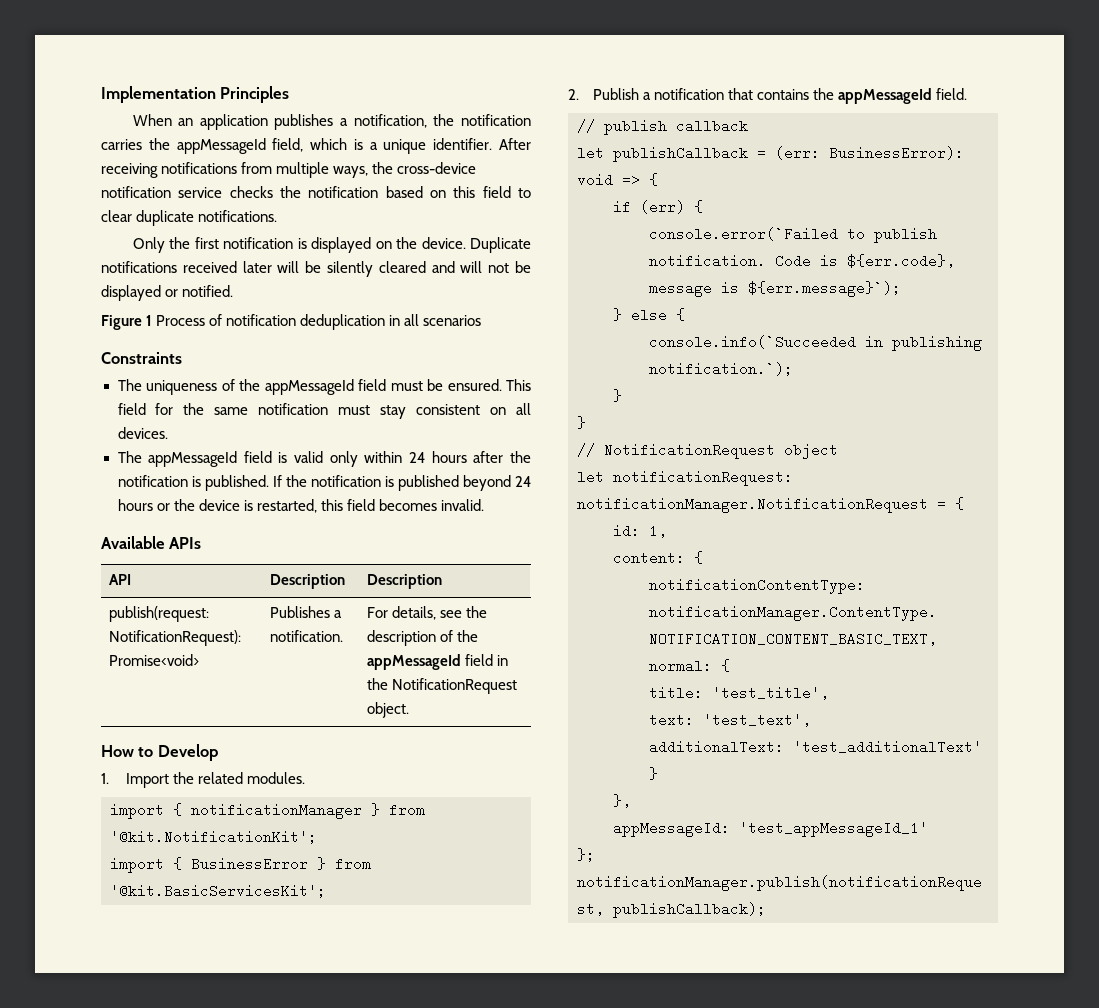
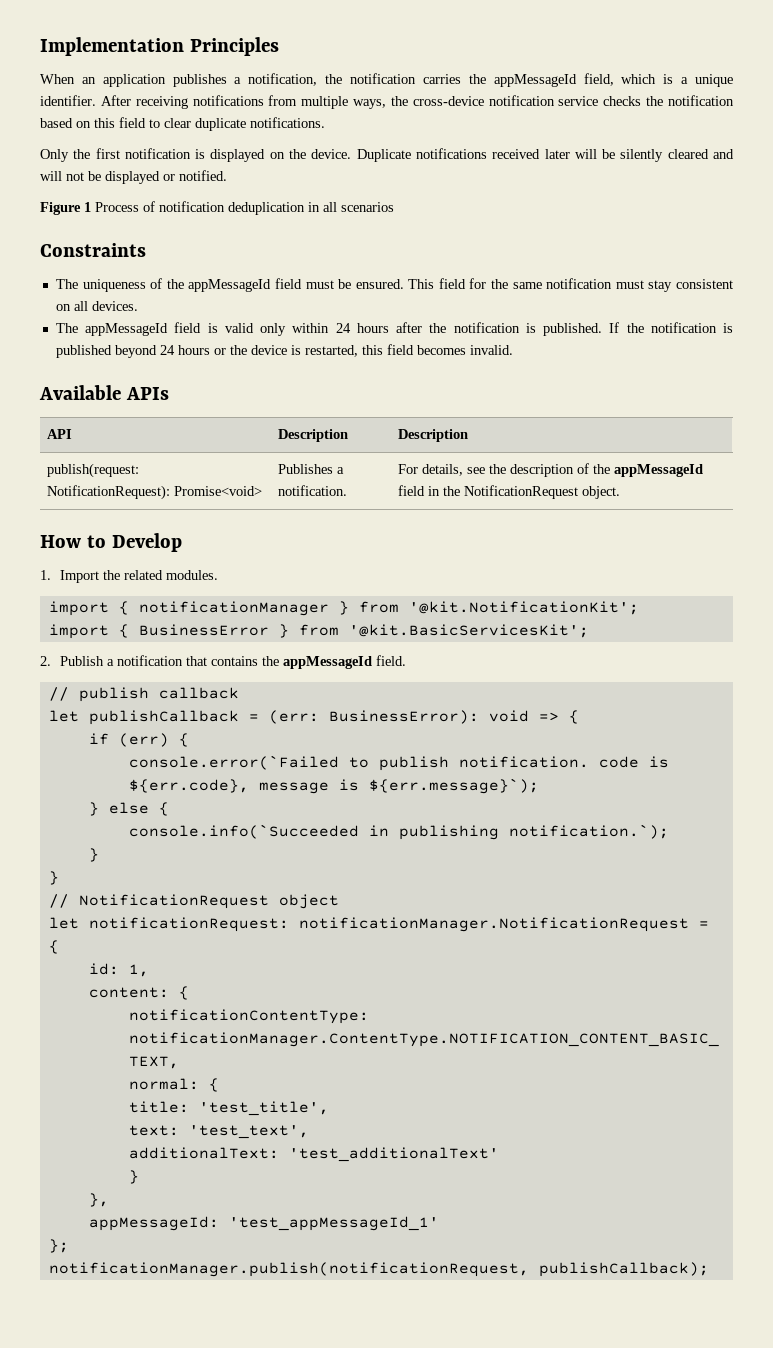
- console.error(`Failed to publish notification. Code is ${err.code}, message is ${err.message}`);
+ console.error(`Failed to publish notification. code is ${err.code}, message is ${err.message}`);

